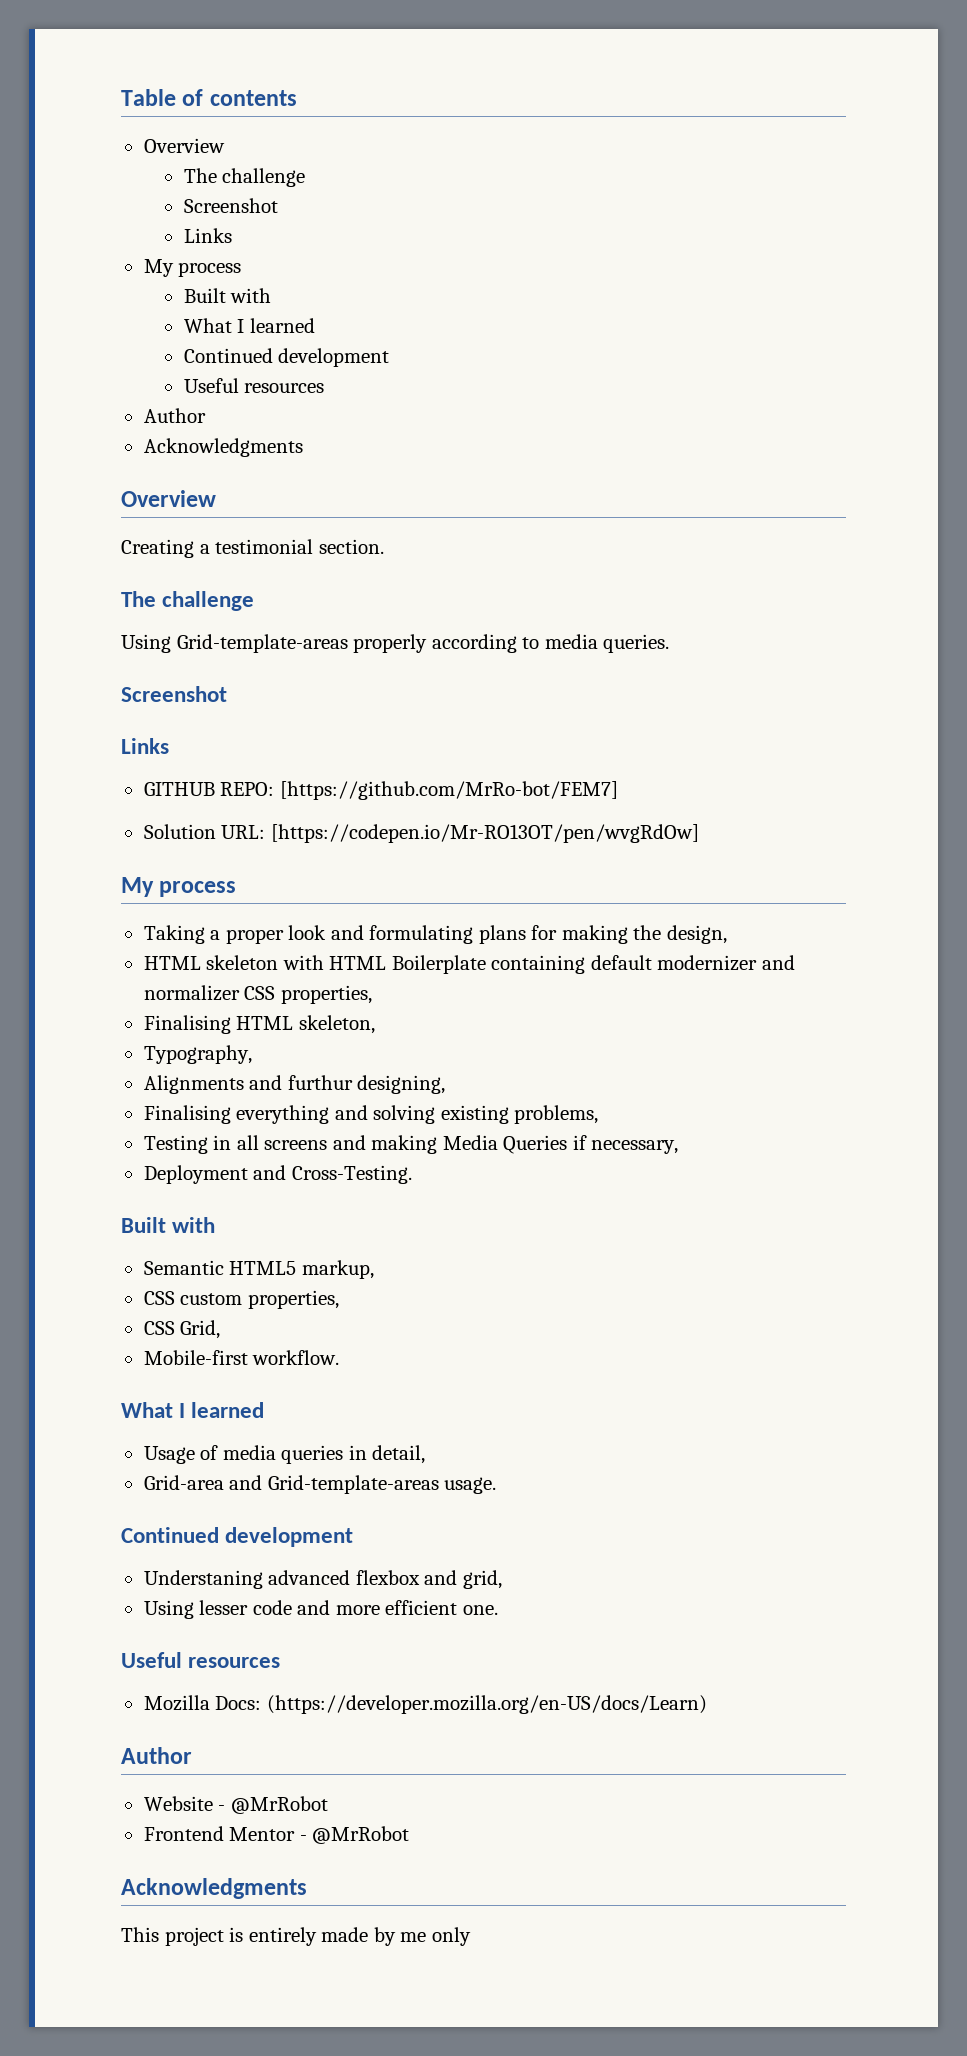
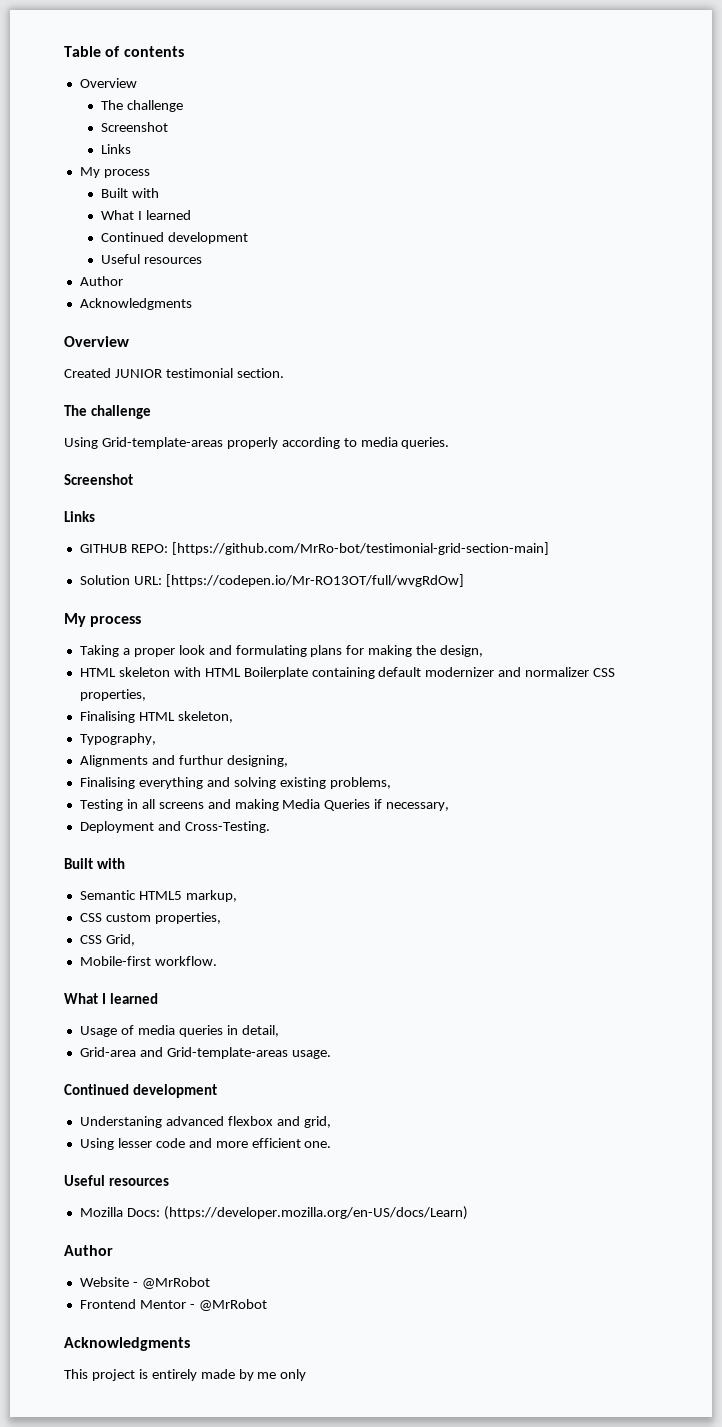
- Creating a testimonial section.
+ Created JUNIOR testimonial section.
- GITHUB REPO: [https://github.com/MrRo-bot/FEM7]
+ GITHUB REPO: [https://github.com/MrRo-bot/testimonial-grid-section-main]
- Solution URL: [https://codepen.io/Mr-RO13OT/pen/wvgRdOw]
+ Solution URL: [https://codepen.io/Mr-RO13OT/full/wvgRdOw]

